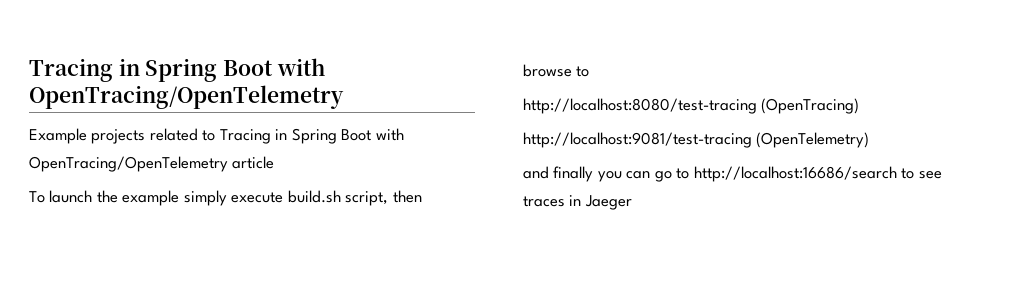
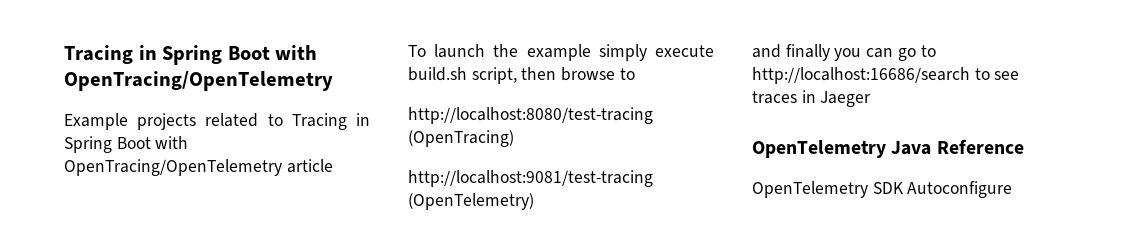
+ OpenTelemetry Java Reference
+ OpenTelemetry SDK Autoconfigure

